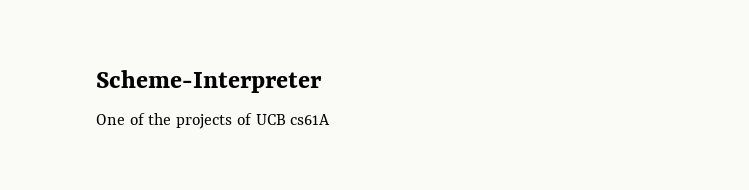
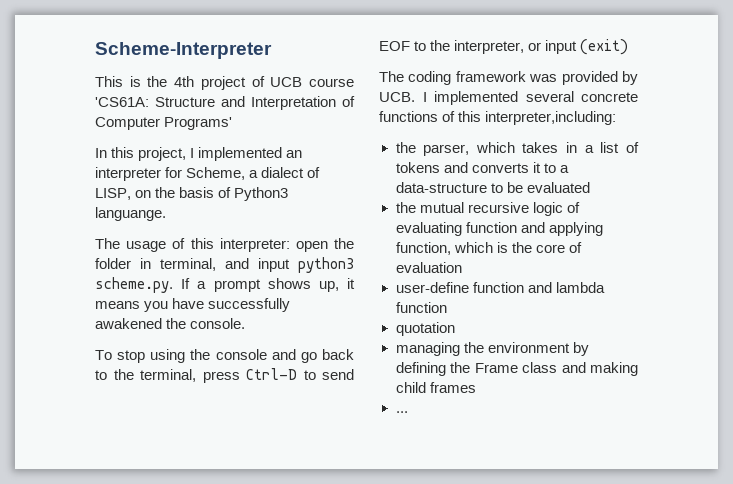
- One of the projects of UCB cs61A
+ This is the 4th project of UCB course 'CS61A: Structure and Interpretation of Computer Programs'
+ In this project, I implemented an interpreter for Scheme, a dialect of LISP, on the basis of Python3 languange.
+ The usage of this interpreter: open the folder in terminal, and input python3 scheme.py. If a prompt shows up, it means you have successfully awakened the console.
+ To stop using the console and go back to the terminal, press Ctrl-D to send EOF to the interpreter, or input (exit)
+ The coding framework was provided by UCB. I implemented several concrete functions of this interpreter,including:
+ the parser, which takes in a list of tokens and converts it to a data-structure to be evaluated
+ the mutual recursive logic of evaluating function and applying function, which is the core of evaluation
+ user-define function and lambda function
+ quotation
+ managing the environment by defining the Frame class and making child frames
+ ...

